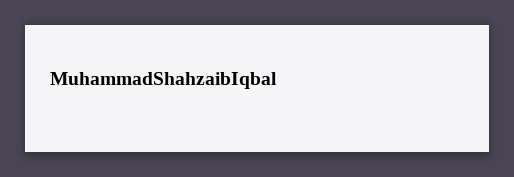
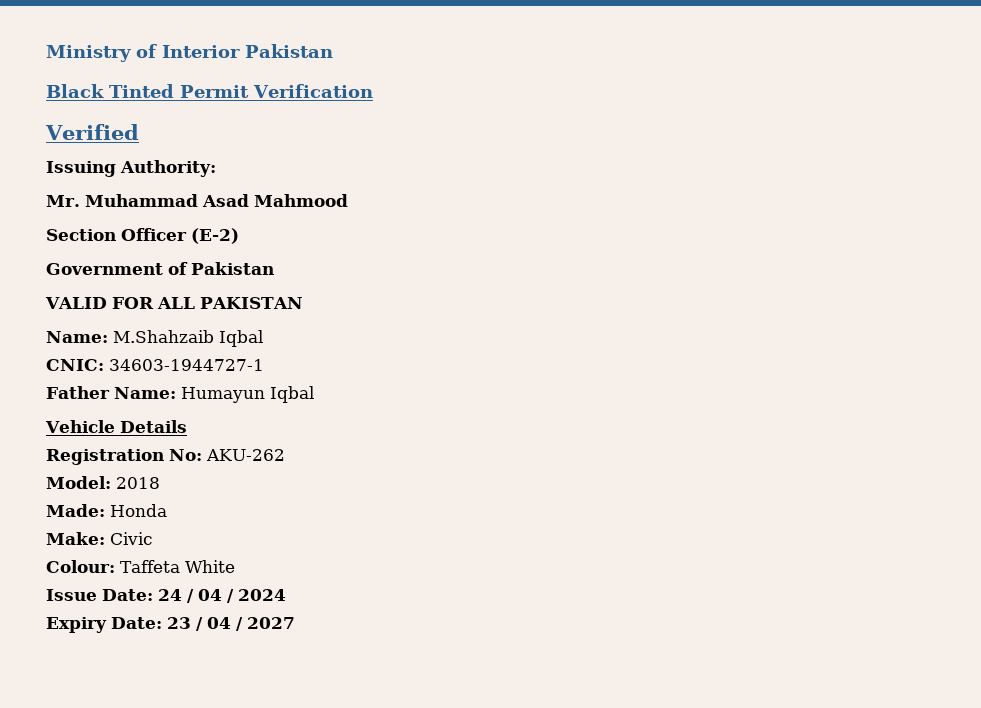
- MuhammadShahzaibIqbal
+ Ministry of Interior Pakistan
+ Black Tinted Permit Verification
+ Verified
+ Issuing Authority:
+ Mr. Muhammad Asad Mahmood
+ Section Officer (E-2)
+ Government of Pakistan
+ VALID FOR ALL PAKISTAN
+ Name: M.Shahzaib Iqbal
+ CNIC: 34603-1944727-1
+ Father Name: Humayun Iqbal
+ Vehicle Details
+ Registration No: AKU-262
+ Model: 2018
+ Made: Honda
+ Make: Civic
+ Colour: Taffeta White
+ Issue Date: 24 / 04 / 2024
+ Expiry Date: 23 / 04 / 2027

